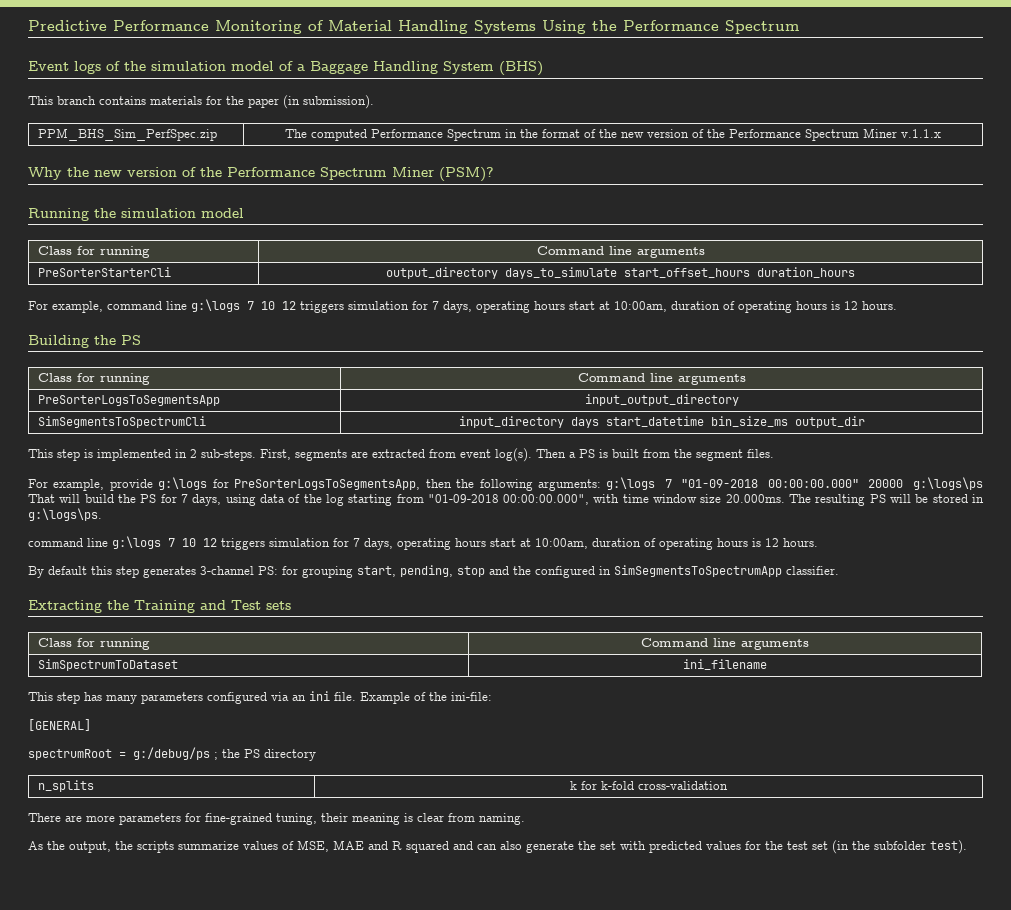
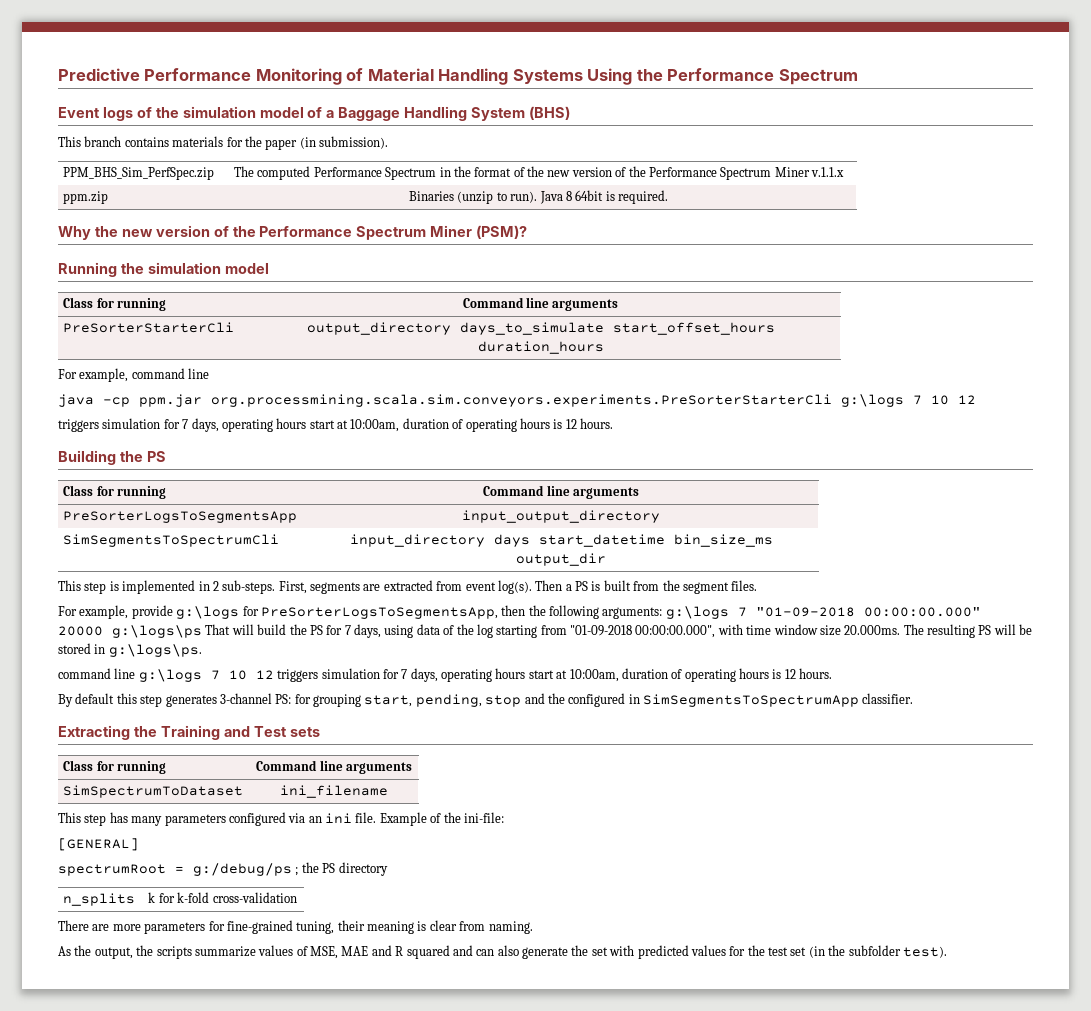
+ ppm.zip | Binaries (unzip to run). Java 8 64bit is required.
- For example, command line g:\logs 7 10 12 triggers simulation for 7 days, operating hours start at 10:00am, duration of operating hours is 12 hours.
+ For example, command line
+ java -cp ppm.jar org.processmining.scala.sim.conveyors.experiments.PreSorterStarterCli g:\logs 7 10 12
+ triggers simulation for 7 days, operating hours start at 10:00am, duration of operating hours is 12 hours.

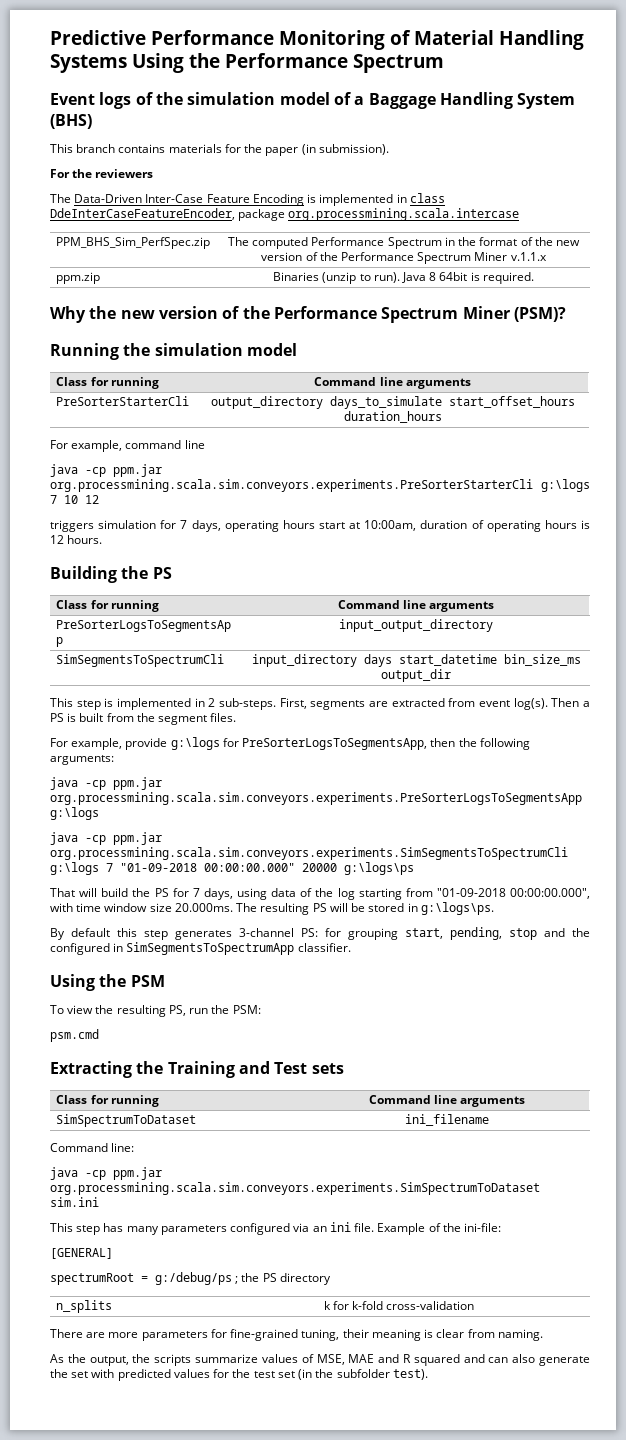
+ For the reviewers
+ The Data-Driven Inter-Case Feature Encoding is implemented in class DdeInterCaseFeatureEncoder, package org.processmining.scala.intercase
- For example, provide g:\logs for PreSorterLogsToSegmentsApp, then the following arguments: g:\logs 7 "01-09-2018 00:00:00.000" 20000 g:\logs\ps That will build the PS for 7 days, using data of the log starting from "01-09-2018 00:00:00.000", with time window size 20.000ms. The resulting PS will be stored in g:\logs\ps.
+ For example, provide g:\logs for PreSorterLogsToSegmentsApp, then the following arguments:
+ java -cp ppm.jar org.processmining.scala.sim.conveyors.experiments.PreSorterLogsToSegmentsApp g:\logs
+ java -cp ppm.jar org.processmining.scala.sim.conveyors.experiments.SimSegmentsToSpectrumCli g:\logs 7 "01-09-2018 00:00:00.000" 20000 g:\logs\ps
+ That will build the PS for 7 days, using data of the log starting from "01-09-2018 00:00:00.000", with time window size 20.000ms. The resulting PS will be stored in g:\logs\ps.
- command line g:\logs 7 10 12 triggers simulation for 7 days, operating hours start at 10:00am, duration of operating hours is 12 hours.
+ Using the PSM
+ To view the resulting PS, run the PSM:
+ psm.cmd
+ Command line:
+ java -cp ppm.jar org.processmining.scala.sim.conveyors.experiments.SimSpectrumToDataset sim.ini

